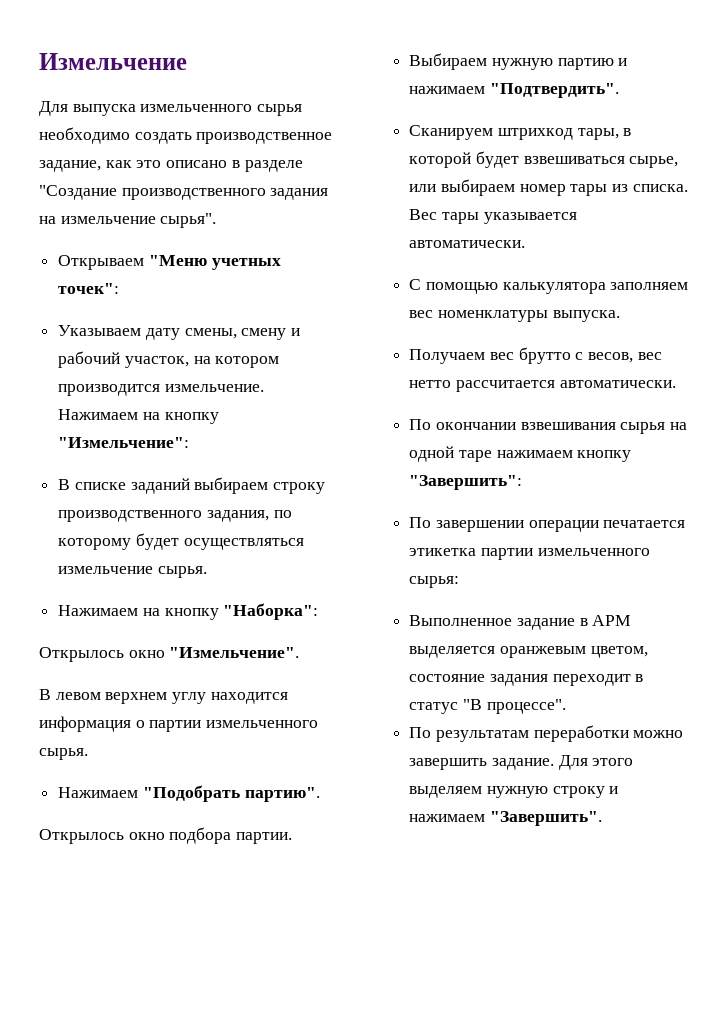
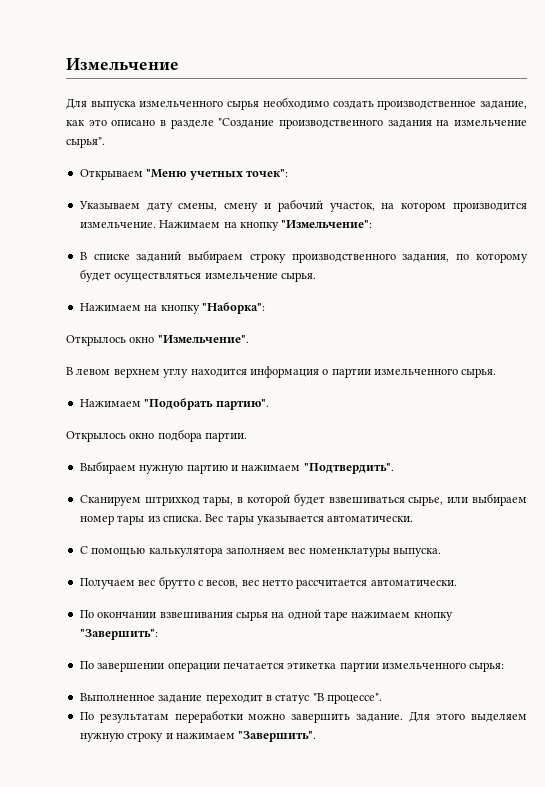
- Выполненное задание в АРМ выделяется оранжевым цветом, состояние задания переходит в статус "В процессе".
+ Выполненное задание переходит в статус "В процессе".

